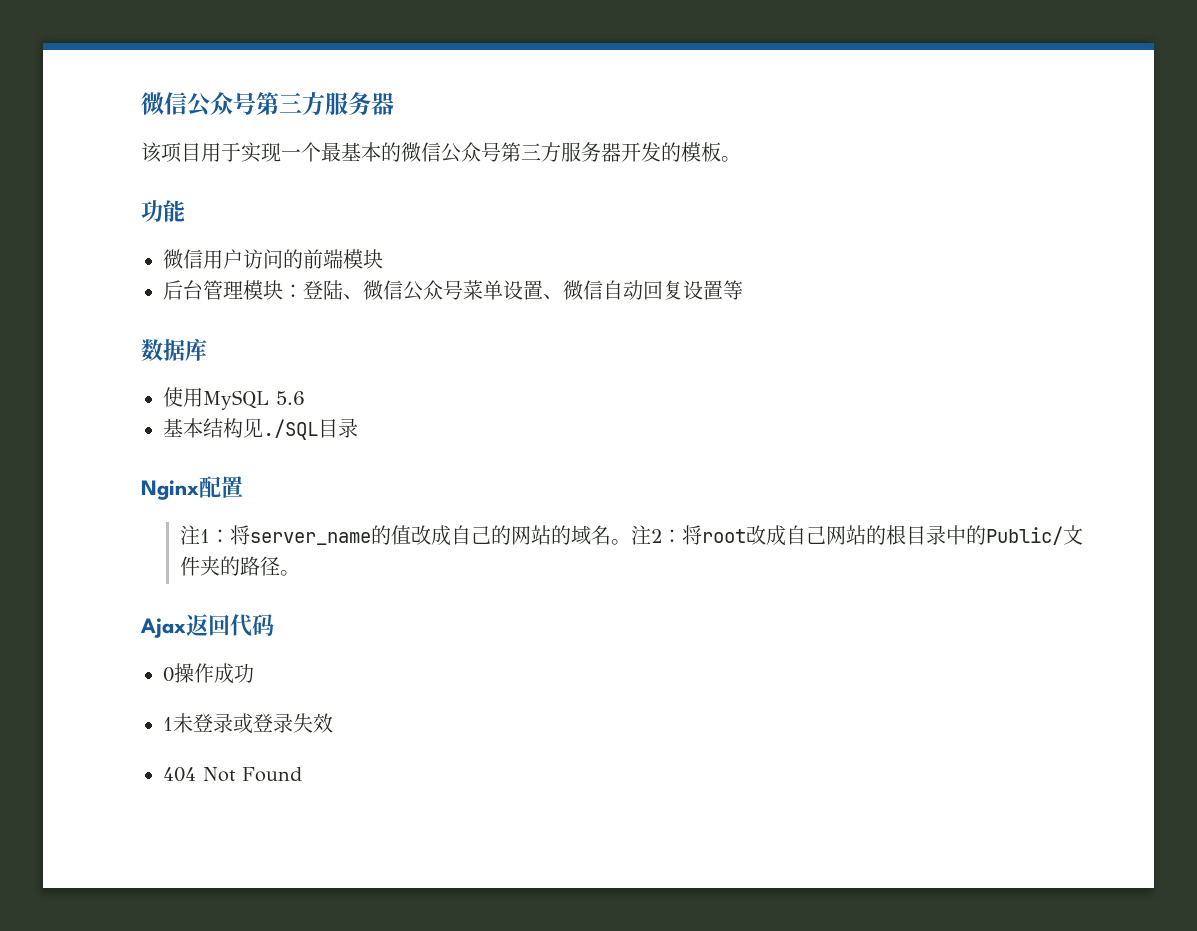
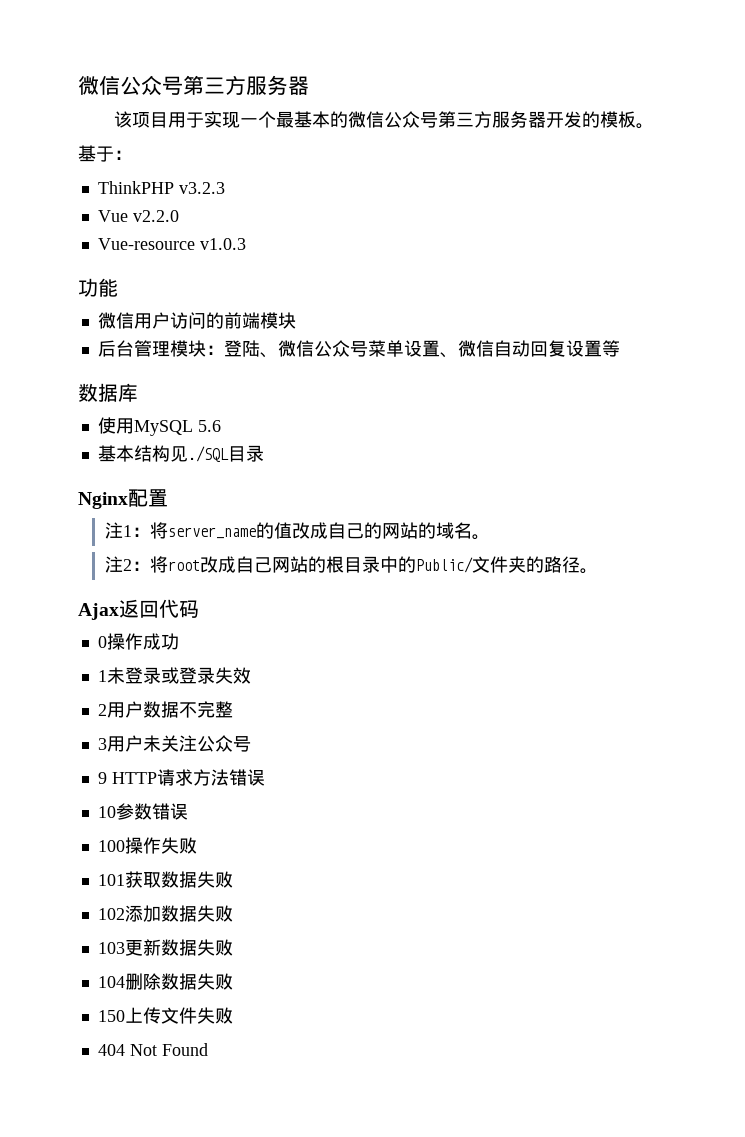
+ 基于：
+ ThinkPHP v3.2.3
+ Vue v2.2.0
+ Vue-resource v1.0.3
- 注1：将server_name的值改成自己的网站的域名。注2：将root改成自己网站的根目录中的Public/文件夹的路径。
+ 注1：将server_name的值改成自己的网站的域名。
+ 注2：将root改成自己网站的根目录中的Public/文件夹的路径。
+ 2用户数据不完整
+ 3用户未关注公众号
+ 9 HTTP请求方法错误
+ 10参数错误
+ 100操作失败
+ 101获取数据失败
+ 102添加数据失败
+ 103更新数据失败
+ 104删除数据失败
+ 150上传文件失败

